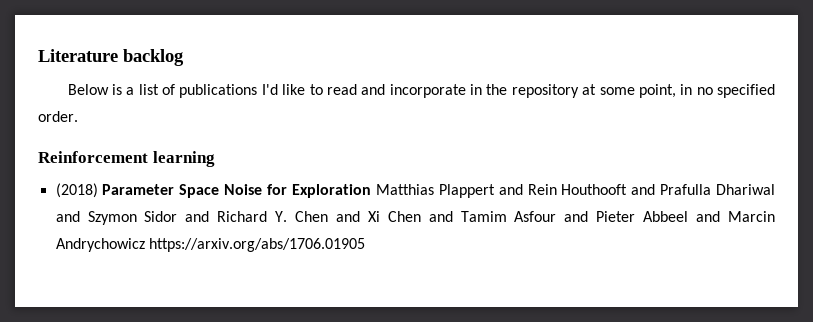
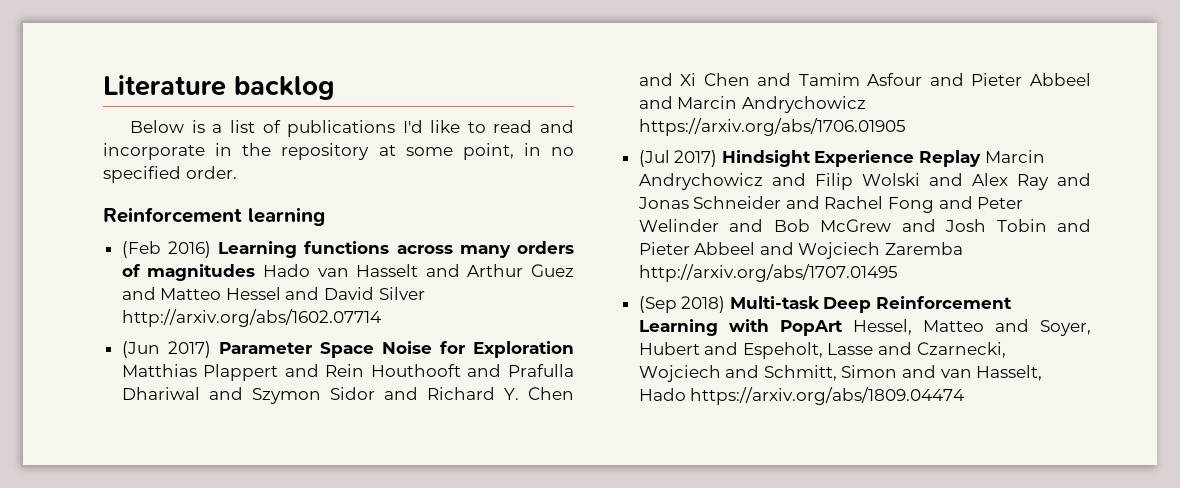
- (2018) Parameter Space Noise for Exploration Matthias Plappert and Rein Houthooft and Prafulla Dhariwal and Szymon Sidor and Richard Y. Chen and Xi Chen and Tamim Asfour and Pieter Abbeel and Marcin Andrychowicz https://arxiv.org/abs/1706.01905
+ (Feb 2016) Learning functions across many orders of magnitudes Hado van Hasselt and Arthur Guez and Matteo Hessel and David Silver http://arxiv.org/abs/1602.07714
+ (Jun 2017) Parameter Space Noise for Exploration Matthias Plappert and Rein Houthooft and Prafulla Dhariwal and Szymon Sidor and Richard Y. Chen and Xi Chen and Tamim Asfour and Pieter Abbeel and Marcin Andrychowicz https://arxiv.org/abs/1706.01905
+ (Jul 2017) Hindsight Experience Replay Marcin Andrychowicz and Filip Wolski and Alex Ray and Jonas Schneider and Rachel Fong and Peter Welinder and Bob McGrew and Josh Tobin and Pieter Abbeel and Wojciech Zaremba http://arxiv.org/abs/1707.01495
+ (Sep 2018) Multi-task Deep Reinforcement Learning with PopArt Hessel, Matteo and Soyer, Hubert and Espeholt, Lasse and Czarnecki, Wojciech and Schmitt, Simon and van Hasselt, Hado https://arxiv.org/abs/1809.04474

